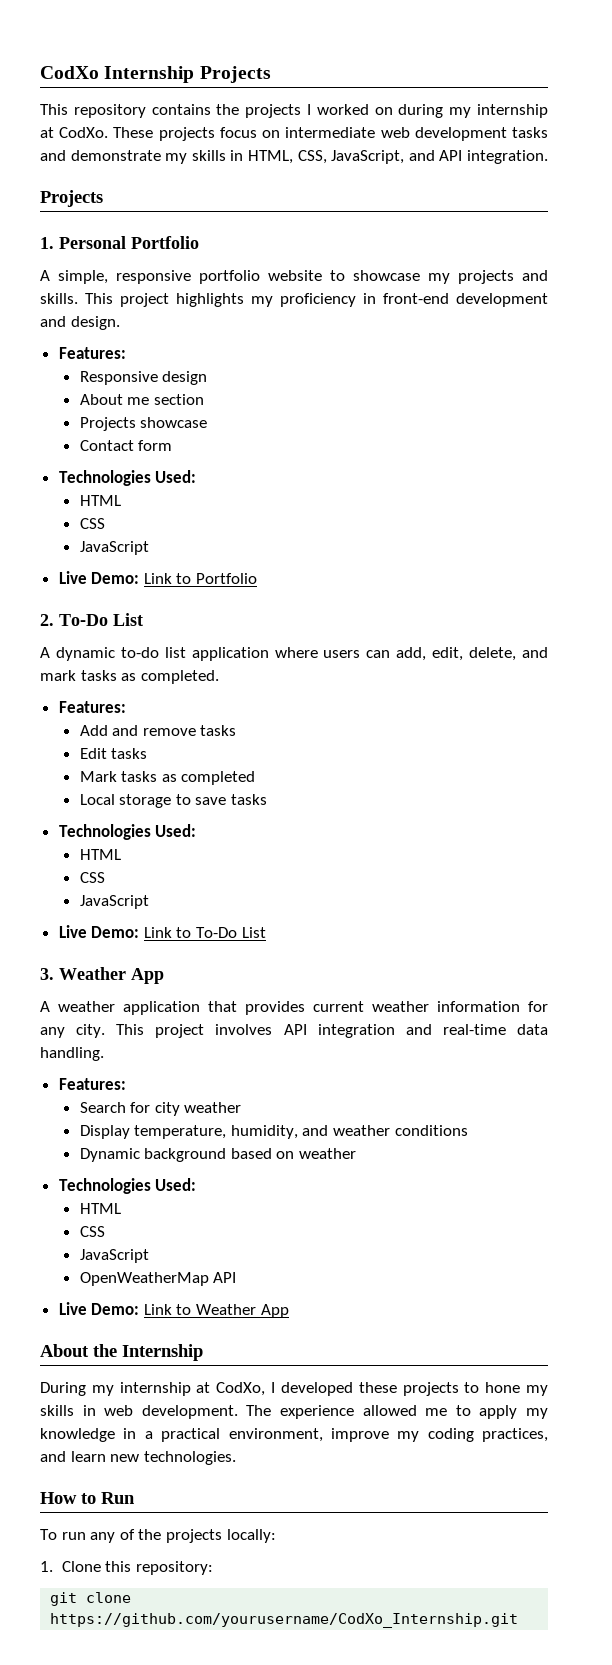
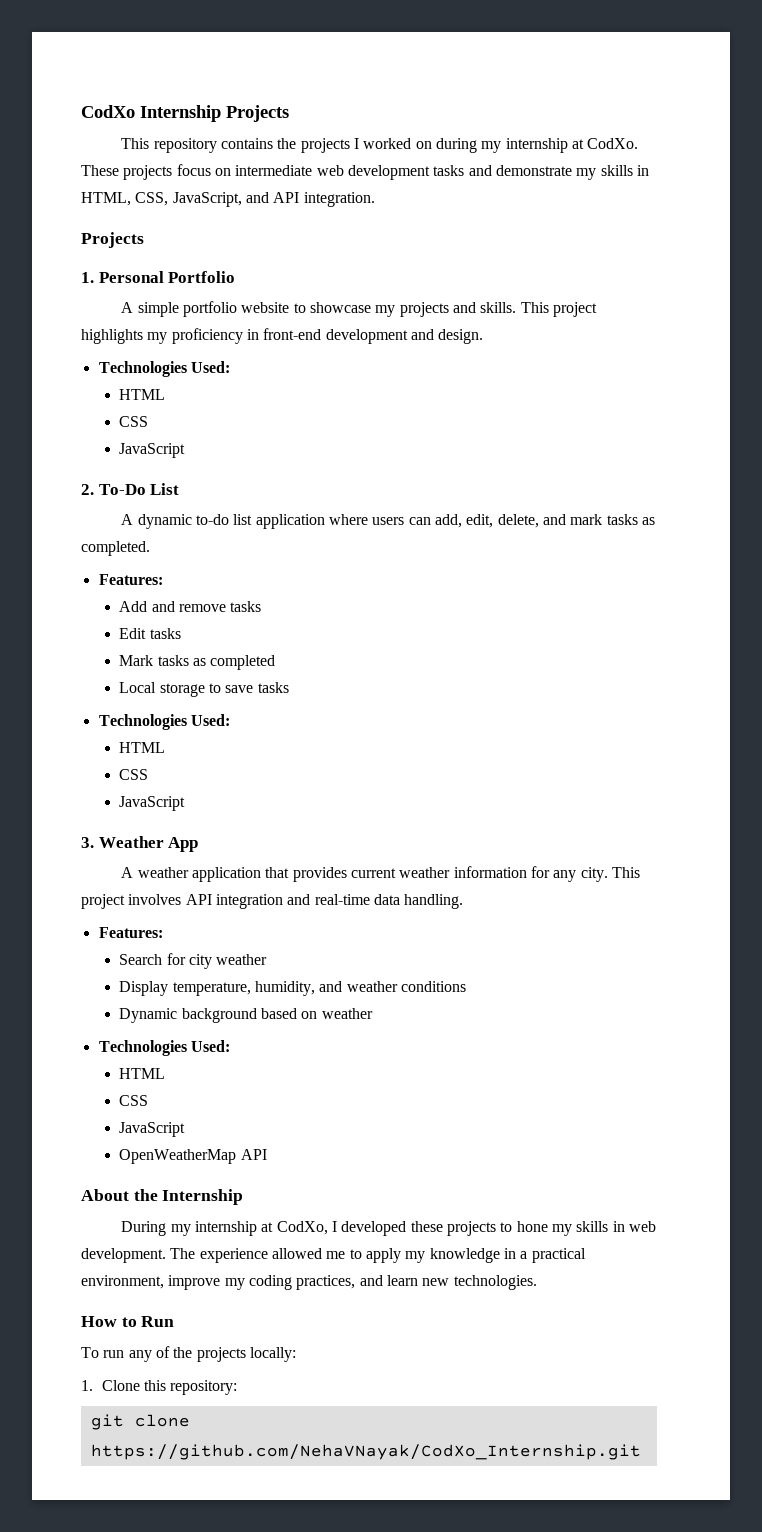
- A simple, responsive portfolio website to showcase my projects and skills.
+ A simple portfolio website to showcase my projects and skills.
  This project highlights my proficiency in front-end development and design.
- Features:
- Responsive design
- About me section
- Projects showcase
- Contact form
  Technologies Used:
  HTML
  CSS
  JavaScript
- Live Demo: Link to Portfolio
- Live Demo: Link to To-Do List
- Live Demo: Link to Weather App
- git clone https://github.com/yourusername/CodXo_Internship.git
+ git clone https://github.com/NehaVNayak/CodXo_Internship.git

